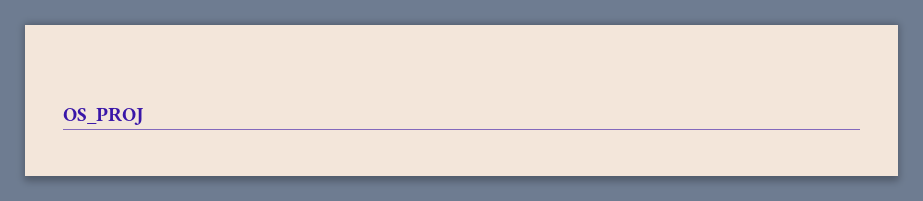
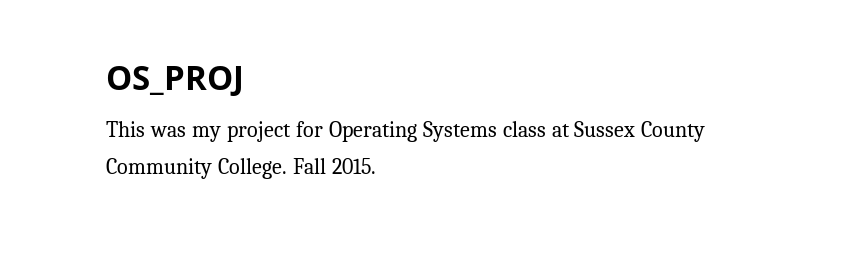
+ This was my project for Operating Systems class at Sussex County Community College. Fall 2015.

